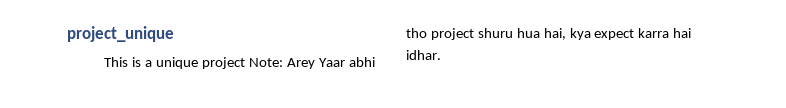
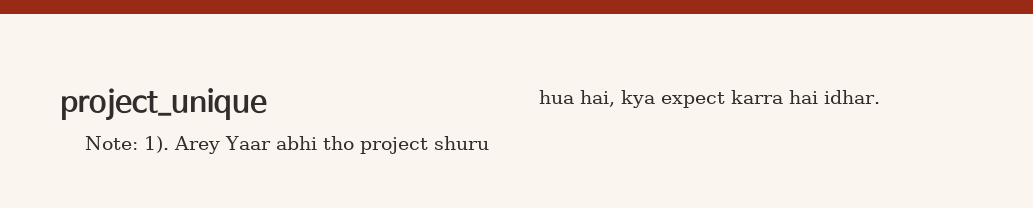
- This is a unique project Note: Arey Yaar abhi tho project shuru hua hai, kya expect karra hai idhar.
+ Note: 1). Arey Yaar abhi tho project shuru hua hai, kya expect karra hai idhar.

